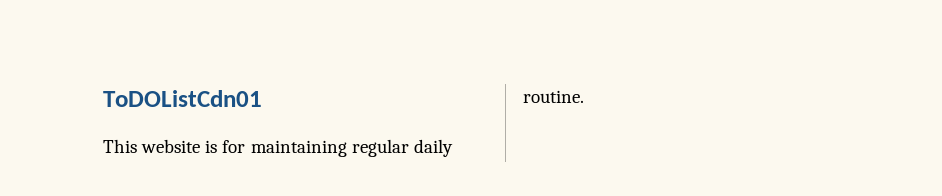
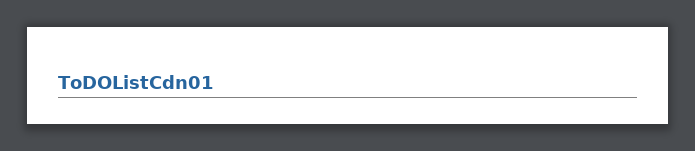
- This website is for maintaining regular daily routine.

